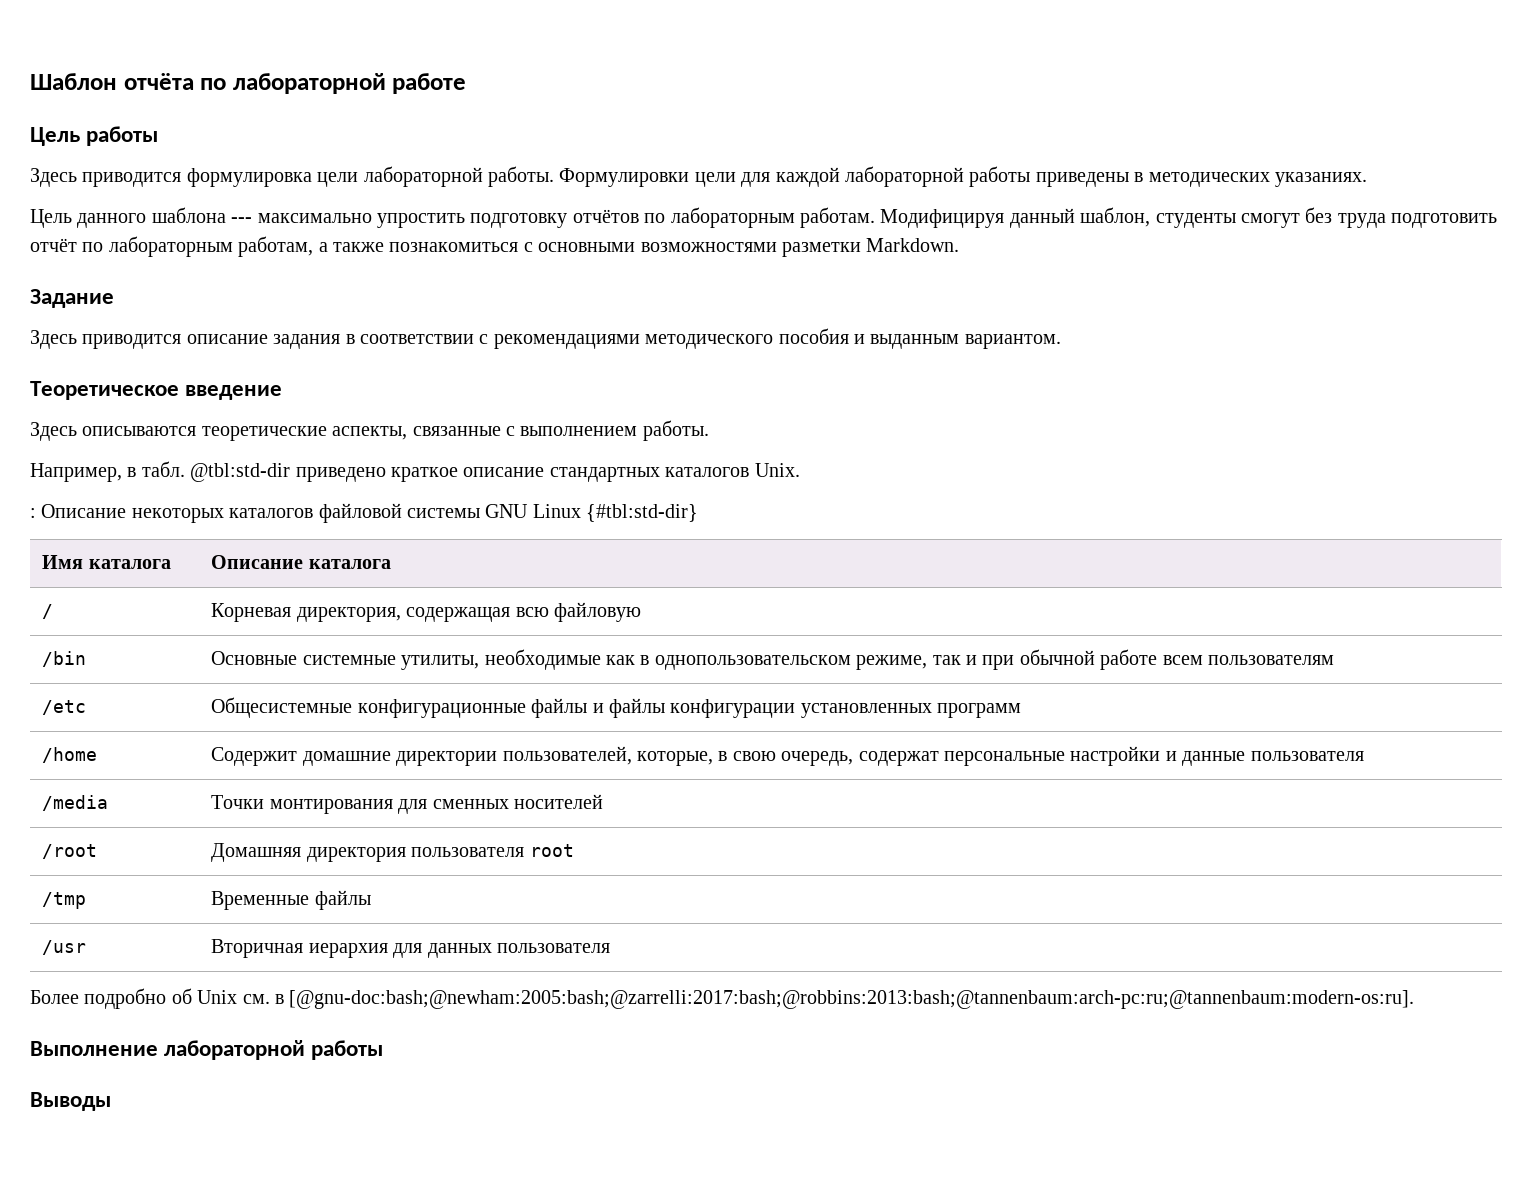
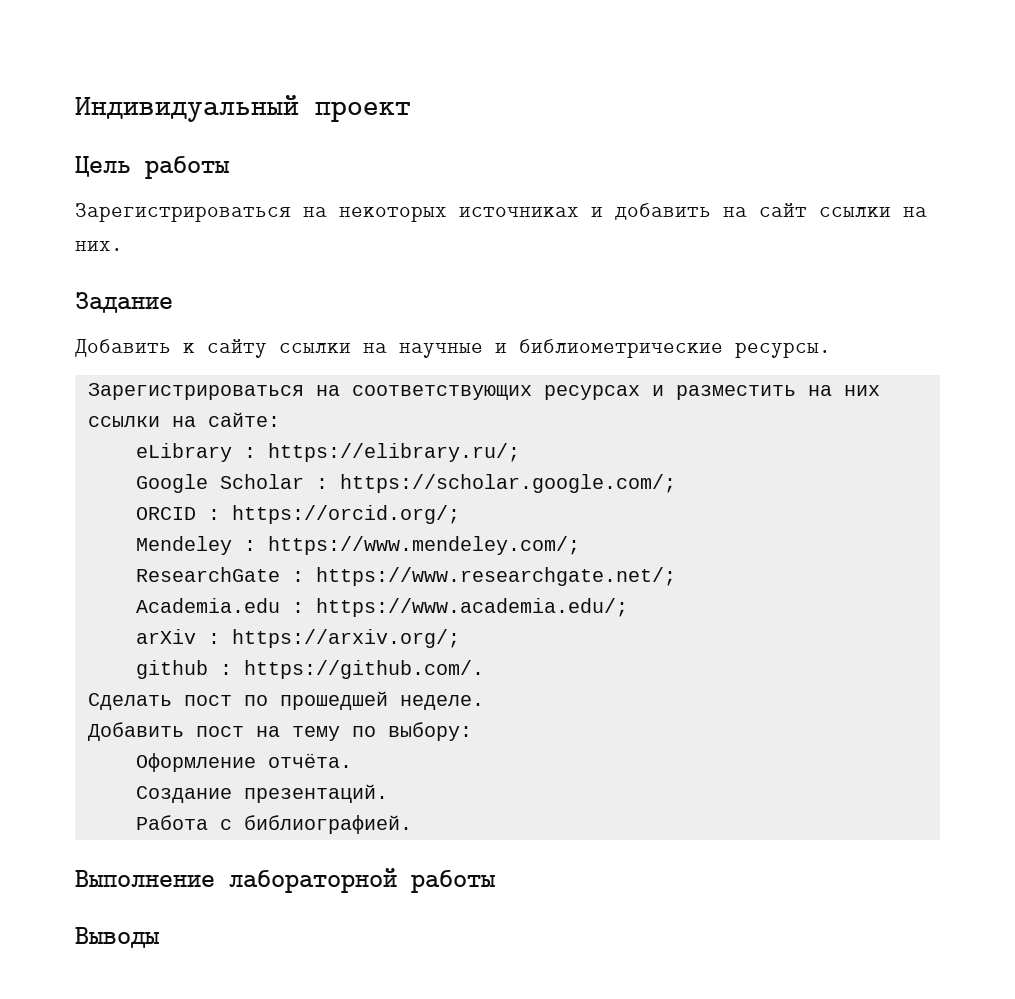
- Шаблон отчёта по лабораторной работе
+ Индивидуальный проект
  Цель работы
- Здесь приводится формулировка цели лабораторной работы. Формулировки цели для каждой лабораторной работы приведены в методических указаниях.
- Цель данного шаблона --- максимально упростить подготовку отчётов по лабораторным работам. Модифицируя данный шаблон, студенты смогут без труда подготовить отчёт по лабораторным работам, а также познакомиться с основными возможностями разметки Markdown.
+ Зарегистрироваться на некоторых источниках и добавить на сайт ссылки на них.
  Задание
- Здесь приводится описание задания в соответствии с рекомендациями методического пособия и выданным вариантом.
- Теоретическое введение
- Здесь описываются теоретические аспекты, связанные с выполнением работы.
- Например, в табл. @tbl:std-dir приведено краткое описание стандартных каталогов Unix.
- : Описание некоторых каталогов файловой системы GNU Linux {#tbl:std-dir}
- Имя каталога | Описание каталога
- / | Корневая директория, содержащая всю файловую
- /bin | Основные системные утилиты, необходимые как в однопользовательском режиме, так и при обычной работе всем пользователям
- /etc | Общесистемные конфигурационные файлы и файлы конфигурации установленных программ
- /home | Содержит домашние директории пользователей, которые, в свою очередь, содержат персональные настройки и данные пользователя
- /media | Точки монтирования для сменных носителей
- /root | Домашняя директория пользователя root
- /tmp | Временные файлы
- /usr | Вторичная иерархия для данных пользователя
- Более подробно об Unix см. в [@gnu-doc:bash;@newham:2005:bash;@zarrelli:2017:bash;@robbins:2013:bash;@tannenbaum:arch-pc:ru;@tannenbaum:modern-os:ru].
+ Добавить к сайту ссылки на научные и библиометрические ресурсы.
+ Зарегистрироваться на соответствующих ресурсах и разместить на них ссылки на сайте:
+ eLibrary : https://elibrary.ru/;
+ Google Scholar : https://scholar.google.com/;
+ ORCID : https://orcid.org/;
+ Mendeley : https://www.mendeley.com/;
+ ResearchGate : https://www.researchgate.net/;
+ Academia.edu : https://www.academia.edu/;
+ arXiv : https://arxiv.org/;
+ github : https://github.com/.
+ Сделать пост по прошедшей неделе.
+ Добавить пост на тему по выбору:
+ Оформление отчёта.
+ Создание презентаций.
+ Работа с библиографией.

